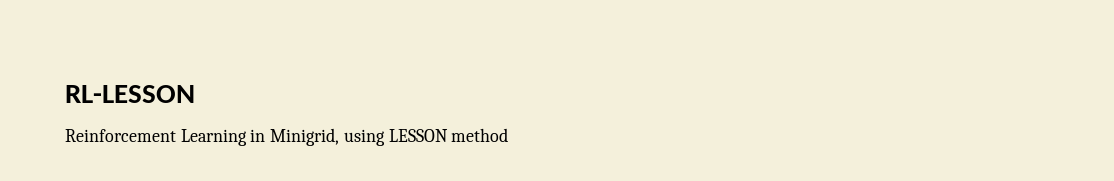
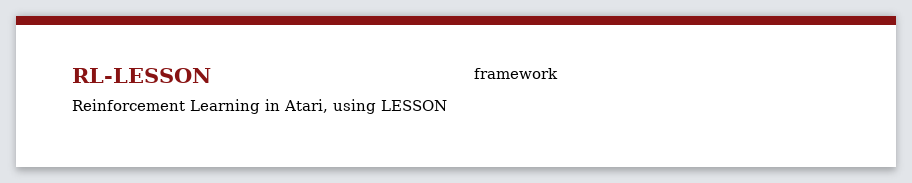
- Reinforcement Learning in Minigrid, using LESSON method
+ Reinforcement Learning in Atari, using LESSON framework

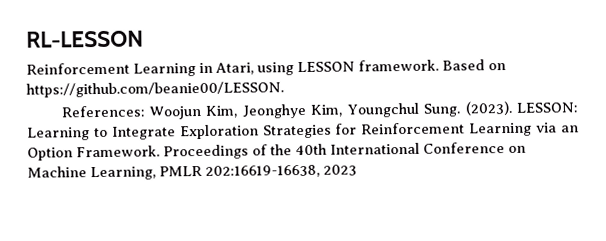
- Reinforcement Learning in Atari, using LESSON framework
+ Reinforcement Learning in Atari, using LESSON framework. Based on https://github.com/beanie00/LESSON.
+ References: Woojun Kim, Jeonghye Kim, Youngchul Sung. (2023). LESSON: Learning to Integrate Exploration Strategies for Reinforcement Learning via an Option Framework. Proceedings of the 40th International Conference on Machine Learning, PMLR 202:16619-16638, 2023

